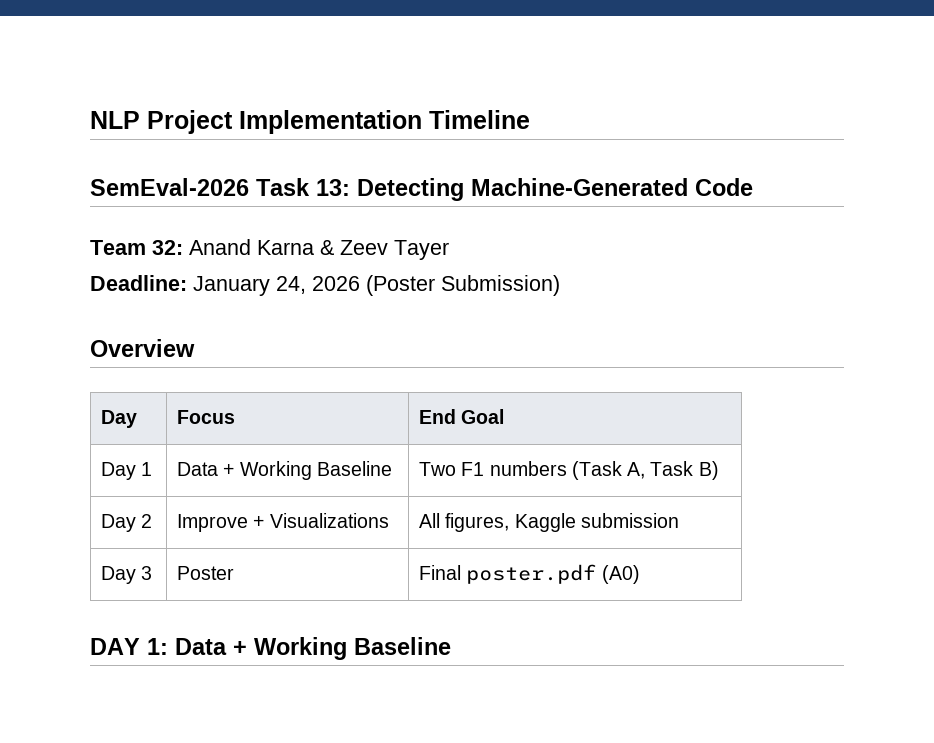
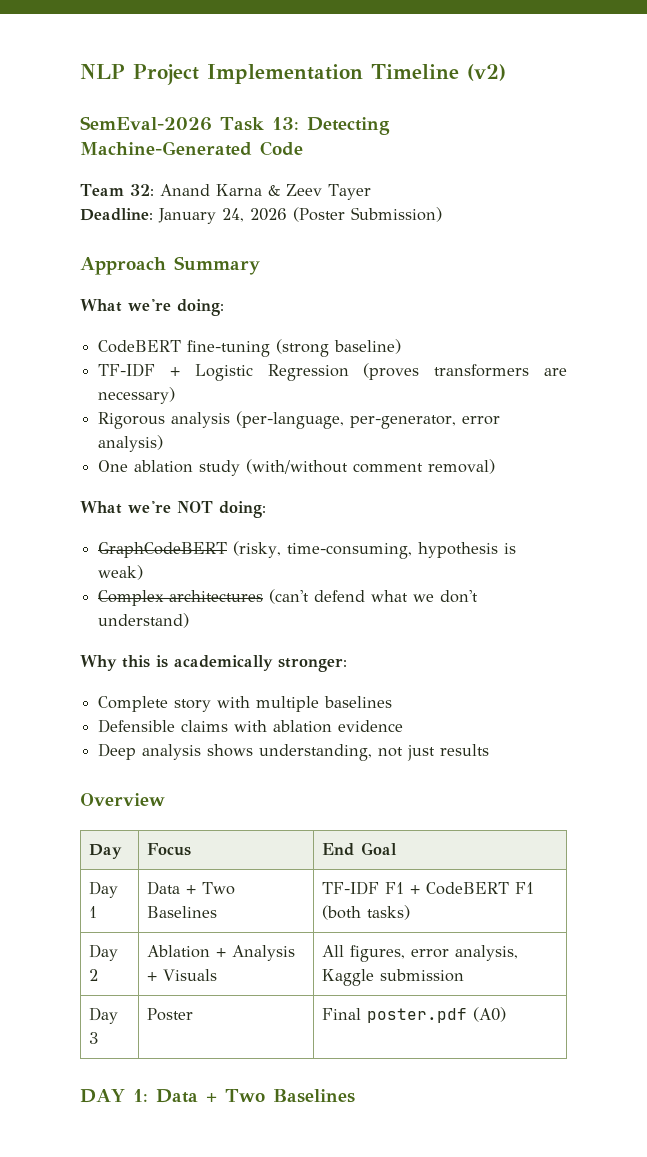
- NLP Project Implementation Timeline
+ NLP Project Implementation Timeline (v2)
+ Approach Summary
+ What we're doing:
+ CodeBERT fine-tuning (strong baseline)
+ TF-IDF + Logistic Regression (proves transformers are necessary)
+ Rigorous analysis (per-language, per-generator, error analysis)
+ One ablation study (with/without comment removal)
+ What we're NOT doing:
+ GraphCodeBERT (risky, time-consuming, hypothesis is weak)
+ Complex architectures (can't defend what we don't understand)
+ Why this is academically stronger:
+ Complete story with multiple baselines
+ Defensible claims with ablation evidence
+ Deep analysis shows understanding, not just results
- Day 1 | Data + Working Baseline | Two F1 numbers (Task A, Task B)
- Day 2 | Improve + Visualizations | All figures, Kaggle submission
+ Day 1 | Data + Two Baselines | TF-IDF F1 + CodeBERT F1 (both tasks)
+ Day 2 | Ablation + Analysis + Visuals | All figures, error analysis, Kaggle submission
- DAY 1: Data + Working Baseline
+ DAY 1: Data + Two Baselines

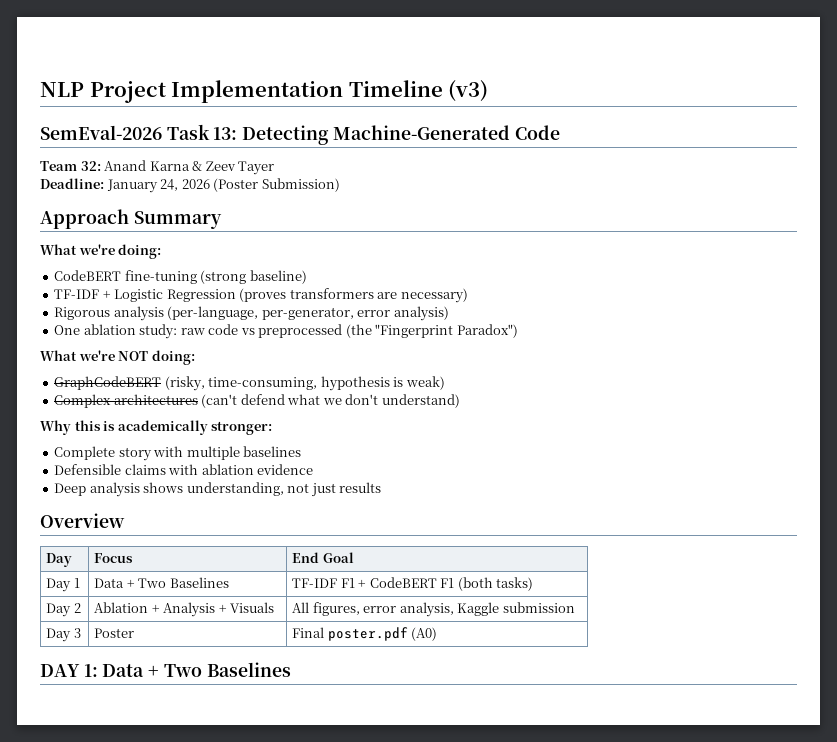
- NLP Project Implementation Timeline (v2)
+ NLP Project Implementation Timeline (v3)
- One ablation study (with/without comment removal)
+ One ablation study: raw code vs preprocessed (the "Fingerprint Paradox")

